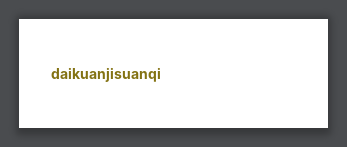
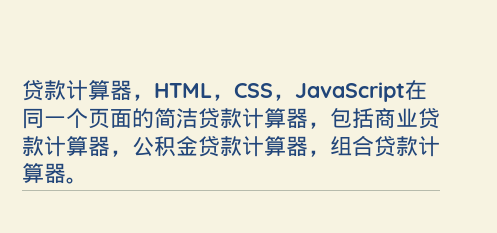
- daikuanjisuanqi
+ 贷款计算器，HTML，CSS，JavaScript在同一个页面的简洁贷款计算器，包括商业贷款计算器，公积金贷款计算器，组合贷款计算器。

